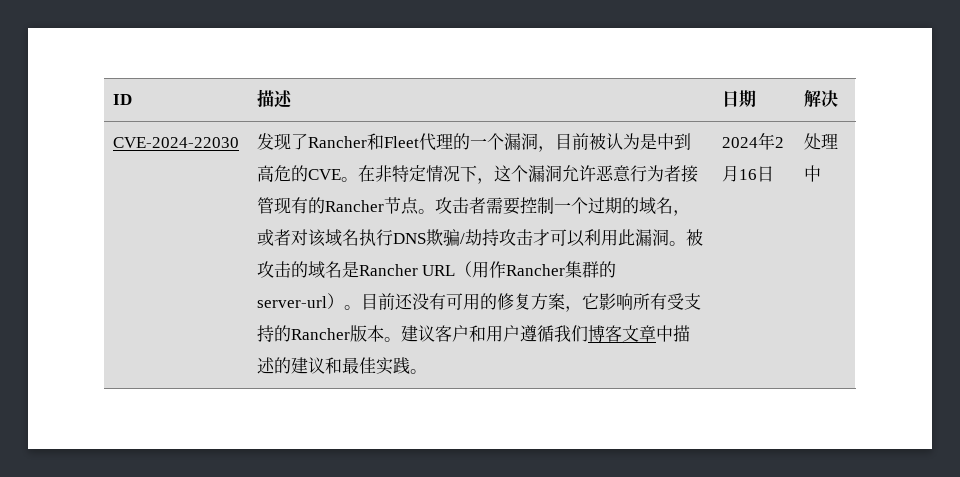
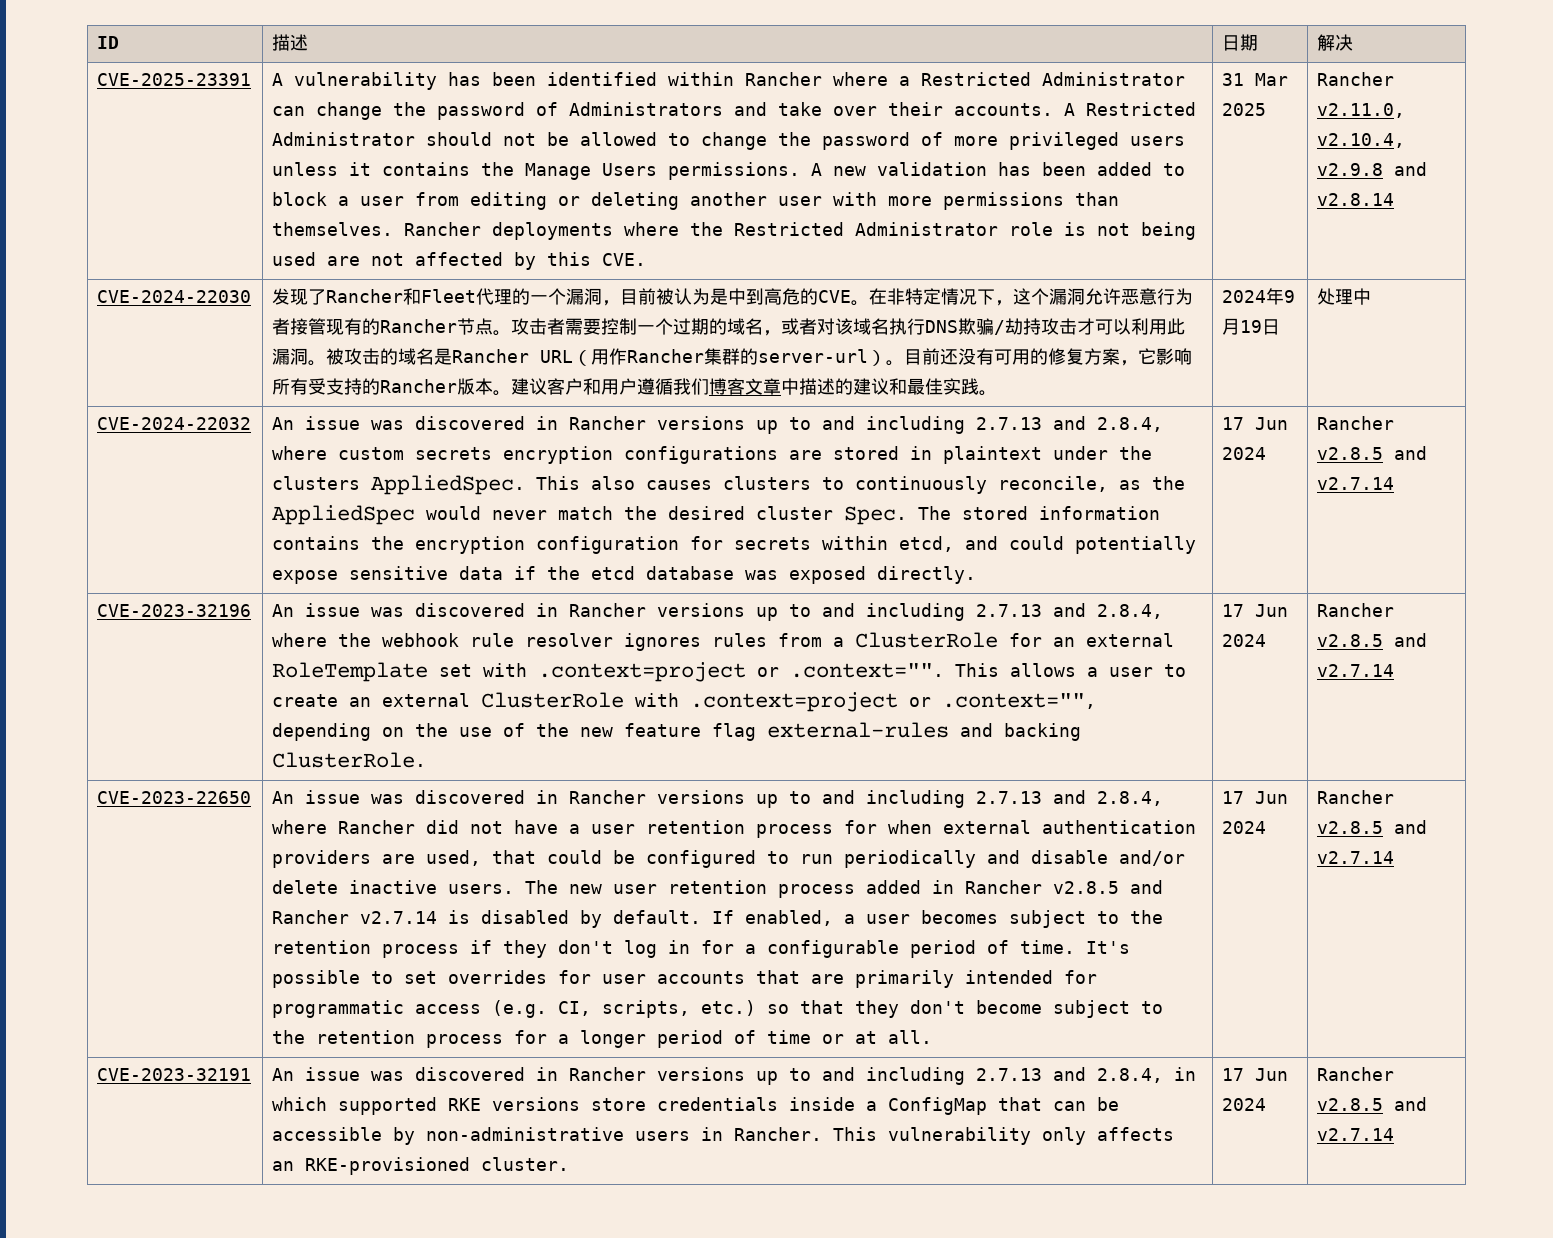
+ CVE-2025-23391 | A vulnerability has been identified within Rancher where a Restricted Administrator can change the password of Administrators and take over their accounts. A Restricted Administrator should not be allowed to change the password of more privileged users unless it contains the Manage Users permissions. A new validation has been added to block a user from editing or deleting another user with more permissions than themselves. Rancher deployments where the Restricted Administrator role is not being used are not affected by this CVE. | 31 Mar 2025 | Rancher v2.11.0, v2.10.4, v2.9.8 and v2.8.14
- 2024年2月16日
+ 2024年9月19日
+ CVE-2024-22032 | An issue was discovered in Rancher versions up to and including 2.7.13 and 2.8.4, where custom secrets encryption configurations are stored in plaintext under the clusters AppliedSpec. This also causes clusters to continuously reconcile, as the AppliedSpec would never match the desired cluster Spec. The stored information contains the encryption configuration for secrets within etcd, and could potentially expose sensitive data if the etcd database was exposed directly. | 17 Jun 2024 | Rancher v2.8.5 and v2.7.14
+ CVE-2023-32196 | An issue was discovered in Rancher versions up to and including 2.7.13 and 2.8.4, where the webhook rule resolver ignores rules from a ClusterRole for an external RoleTemplate set with .context=project or .context="". This allows a user to create an external ClusterRole with .context=project or .context="", depending on the use of the new feature flag external-rules and backing ClusterRole. | 17 Jun 2024 | Rancher v2.8.5 and v2.7.14
+ CVE-2023-22650 | An issue was discovered in Rancher versions up to and including 2.7.13 and 2.8.4, where Rancher did not have a user retention process for when external authentication providers are used, that could be configured to run periodically and disable and/or delete inactive users. The new user retention process added in Rancher v2.8.5 and Rancher v2.7.14 is disabled by default. If enabled, a user becomes subject to the retention process if they don't log in for a configurable period of time. It's possible to set overrides for user accounts that are primarily intended for programmatic access (e.g. CI, scripts, etc.) so that they don't become subject to the retention process for a longer period of time or at all. | 17 Jun 2024 | Rancher v2.8.5 and v2.7.14
+ CVE-2023-32191 | An issue was discovered in Rancher versions up to and including 2.7.13 and 2.8.4, in which supported RKE versions store credentials inside a ConfigMap that can be accessible by non-administrative users in Rancher. This vulnerability only affects an RKE-provisioned cluster. | 17 Jun 2024 | Rancher v2.8.5 and v2.7.14

